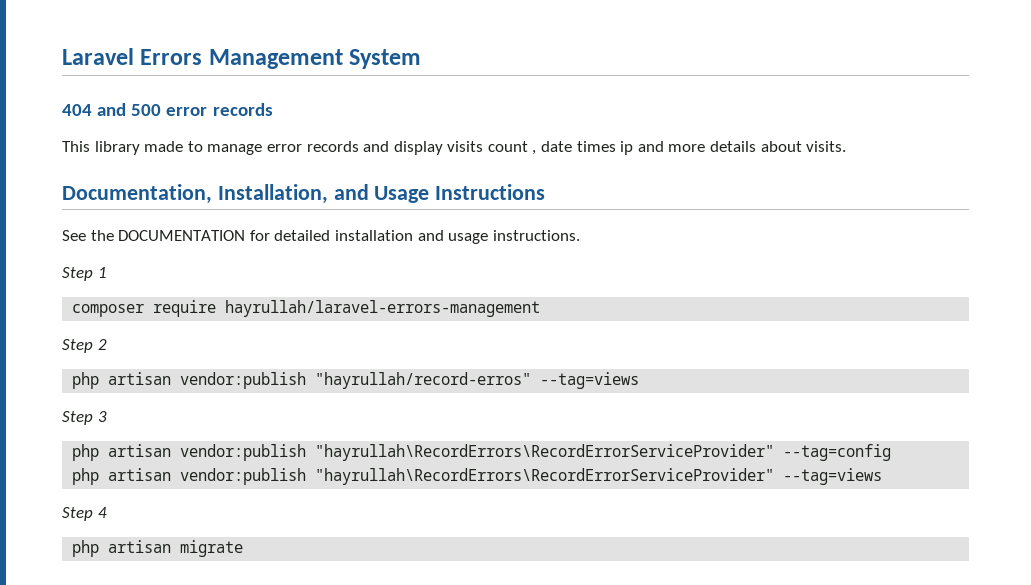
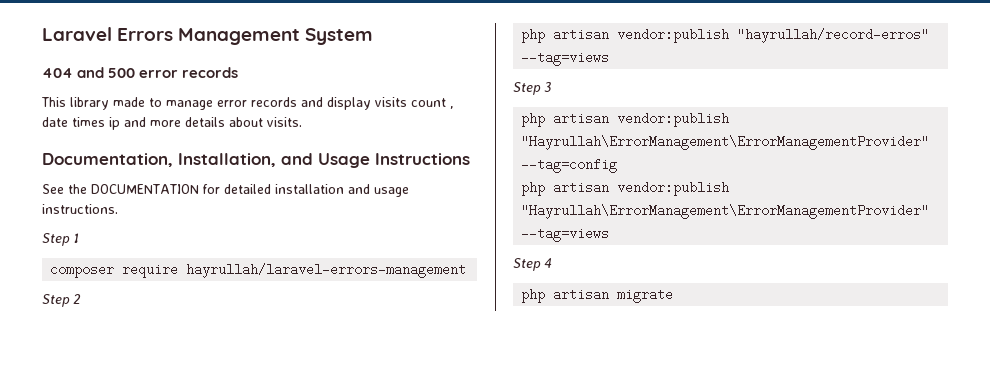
- php artisan vendor:publish "hayrullah\RecordErrors\RecordErrorServiceProvider" --tag=config
+ php artisan vendor:publish "Hayrullah\ErrorManagement\ErrorManagementProvider" --tag=config
- php artisan vendor:publish "hayrullah\RecordErrors\RecordErrorServiceProvider" --tag=views
+ php artisan vendor:publish "Hayrullah\ErrorManagement\ErrorManagementProvider" --tag=views

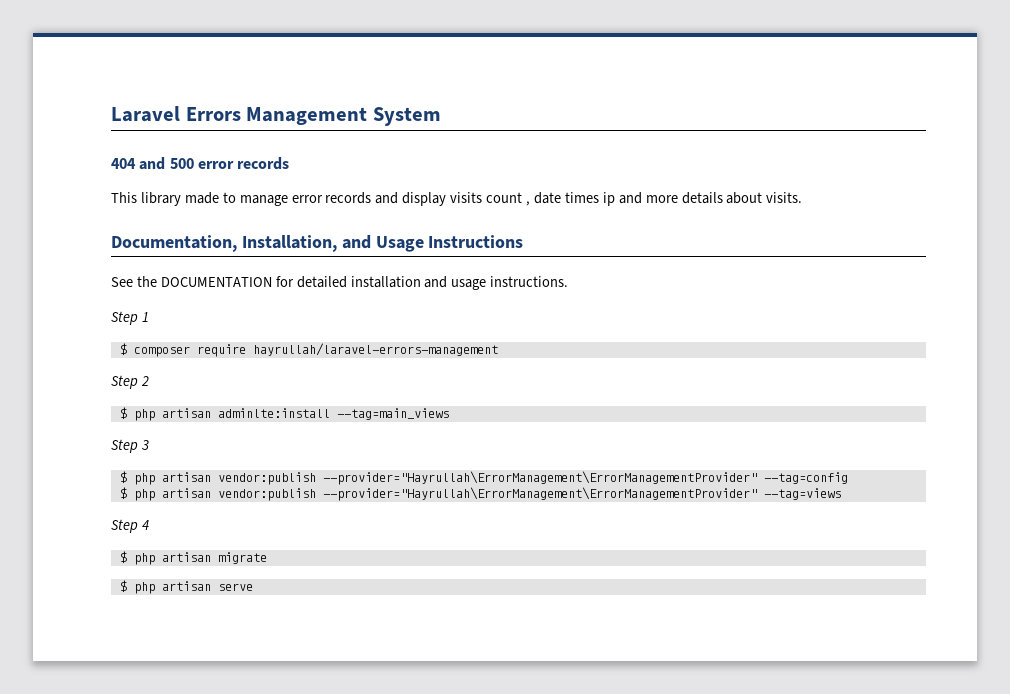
- composer require hayrullah/laravel-errors-management
+ $ composer require hayrullah/laravel-errors-management
- php artisan vendor:publish "hayrullah/record-erros" --tag=views
+ $ php artisan adminlte:install --tag=main_views
- php artisan vendor:publish "Hayrullah\ErrorManagement\ErrorManagementProvider" --tag=config
+ $ php artisan vendor:publish --provider="Hayrullah\ErrorManagement\ErrorManagementProvider" --tag=config
- php artisan vendor:publish "Hayrullah\ErrorManagement\ErrorManagementProvider" --tag=views
+ $ php artisan vendor:publish --provider="Hayrullah\ErrorManagement\ErrorManagementProvider" --tag=views
- php artisan migrate
+ $ php artisan migrate
+ $ php artisan serve

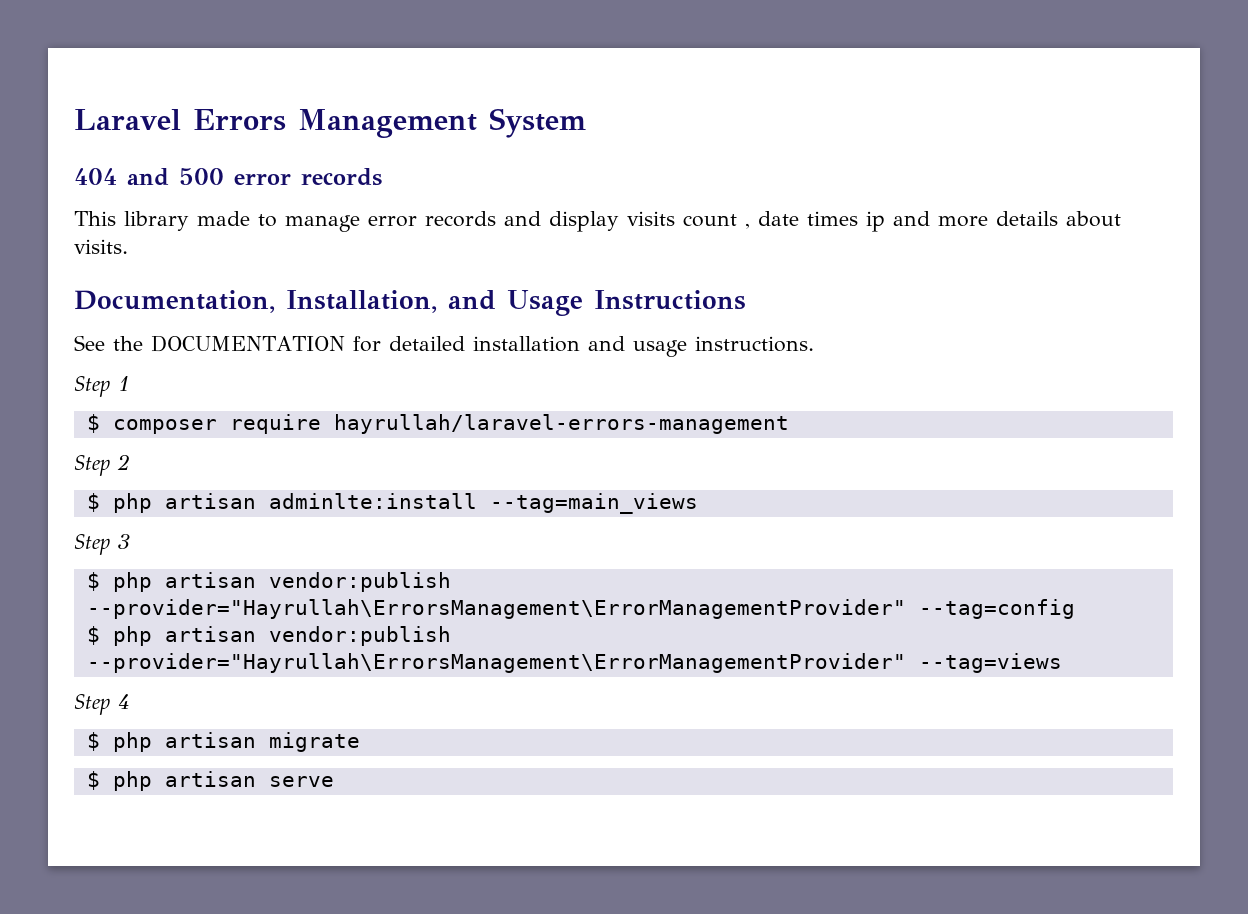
- $ php artisan vendor:publish --provider="Hayrullah\ErrorManagement\ErrorManagementProvider" --tag=config
+ $ php artisan vendor:publish --provider="Hayrullah\ErrorsManagement\ErrorManagementProvider" --tag=config
- $ php artisan vendor:publish --provider="Hayrullah\ErrorManagement\ErrorManagementProvider" --tag=views
+ $ php artisan vendor:publish --provider="Hayrullah\ErrorsManagement\ErrorManagementProvider" --tag=views

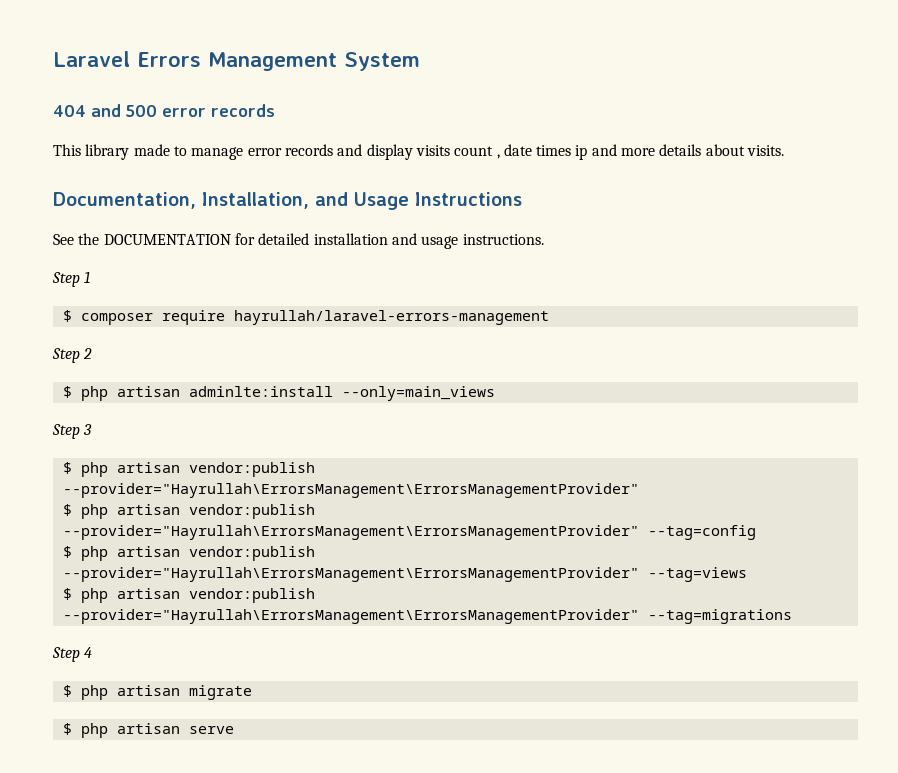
- $ php artisan adminlte:install --tag=main_views
+ $ php artisan adminlte:install --only=main_views
  Step 3
- $ php artisan vendor:publish --provider="Hayrullah\ErrorsManagement\ErrorManagementProvider" --tag=config
+ $ php artisan vendor:publish --provider="Hayrullah\ErrorsManagement\ErrorsManagementProvider"
+ $ php artisan vendor:publish --provider="Hayrullah\ErrorsManagement\ErrorsManagementProvider" --tag=config
- $ php artisan vendor:publish --provider="Hayrullah\ErrorsManagement\ErrorManagementProvider" --tag=views
+ $ php artisan vendor:publish --provider="Hayrullah\ErrorsManagement\ErrorsManagementProvider" --tag=views
+ $ php artisan vendor:publish --provider="Hayrullah\ErrorsManagement\ErrorsManagementProvider" --tag=migrations

